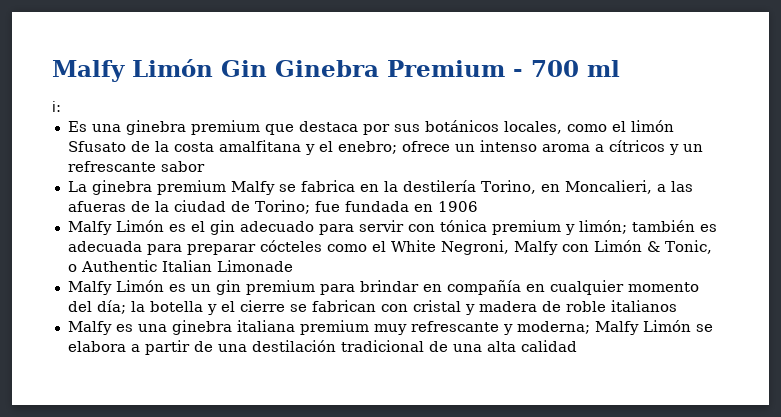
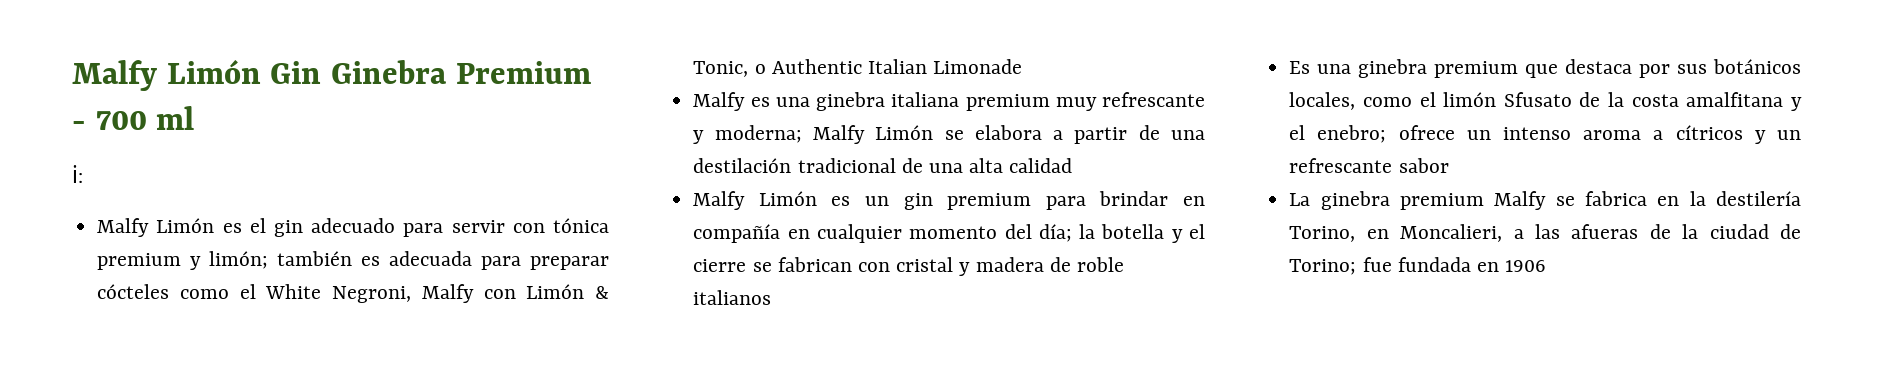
+ Malfy Limón es el gin adecuado para servir con tónica premium y limón; también es adecuada para preparar cócteles como el White Negroni, Malfy con Limón & Tonic, o Authentic Italian Limonade
+ Malfy es una ginebra italiana premium muy refrescante y moderna; Malfy Limón se elabora a partir de una destilación tradicional de una alta calidad
+ Malfy Limón es un gin premium para brindar en compañía en cualquier momento del día; la botella y el cierre se fabrican con cristal y madera de roble italianos
- Malfy Limón es el gin adecuado para servir con tónica premium y limón; también es adecuada para preparar cócteles como el White Negroni, Malfy con Limón & Tonic, o Authentic Italian Limonade
- Malfy Limón es un gin premium para brindar en compañía en cualquier momento del día; la botella y el cierre se fabrican con cristal y madera de roble italianos
- Malfy es una ginebra italiana premium muy refrescante y moderna; Malfy Limón se elabora a partir de una destilación tradicional de una alta calidad

